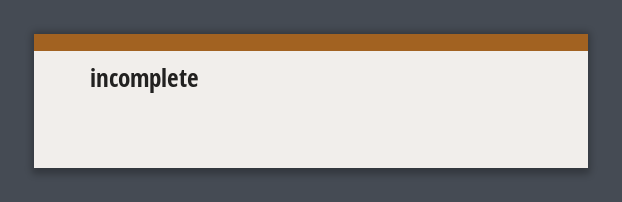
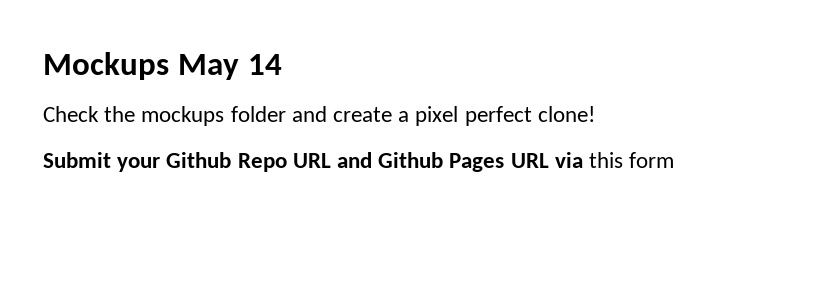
- incomplete
+ Mockups May 14
+ Check the mockups folder and create a pixel perfect clone!
+ Submit your Github Repo URL and Github Pages URL via this form

